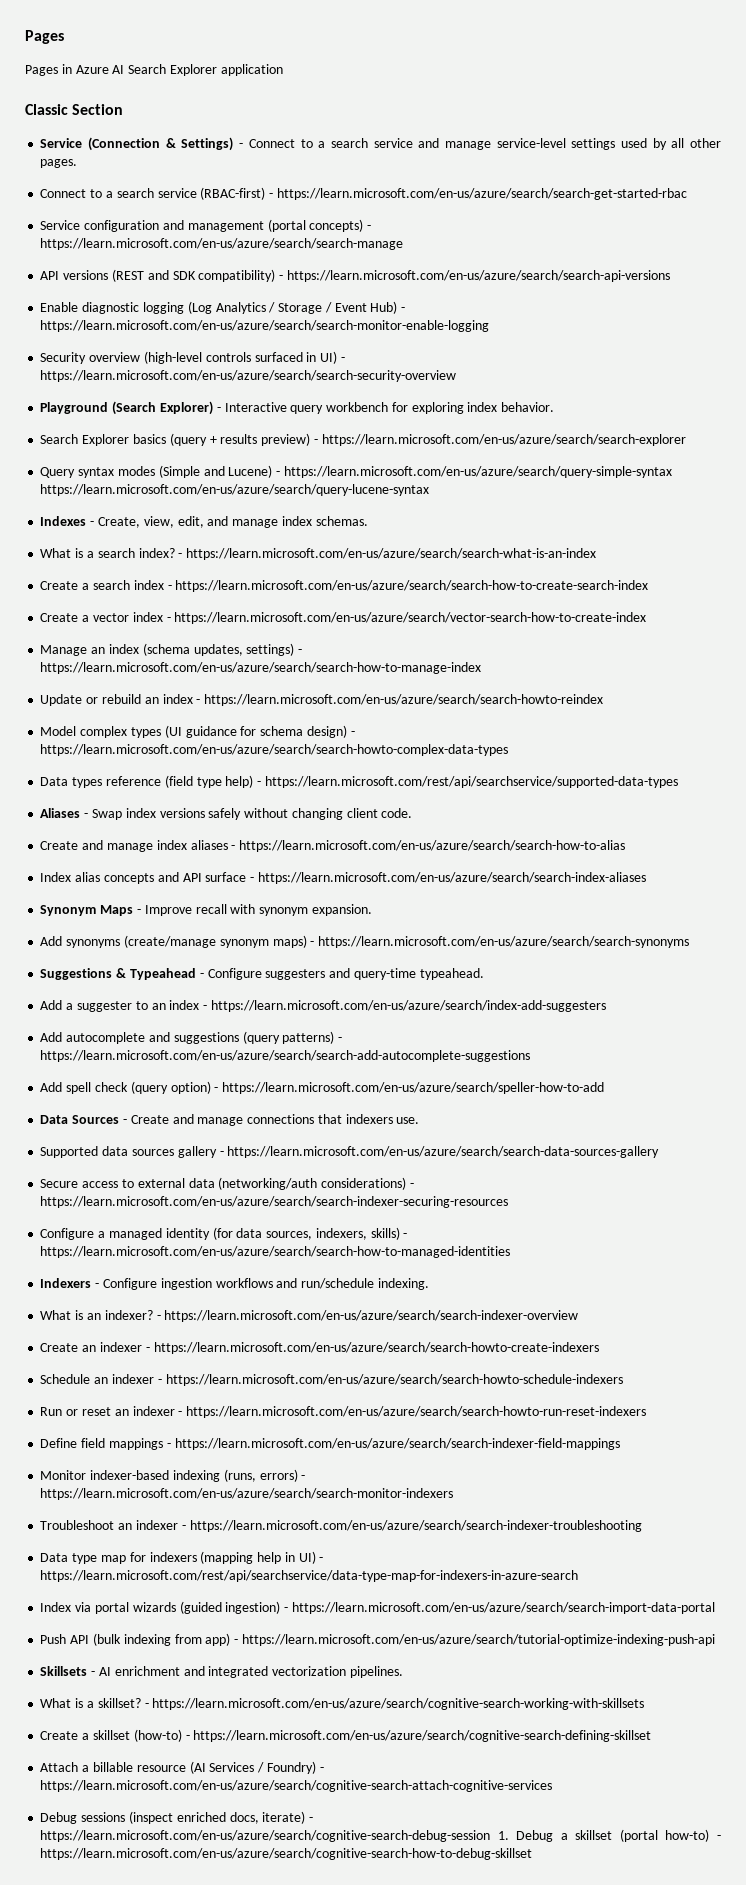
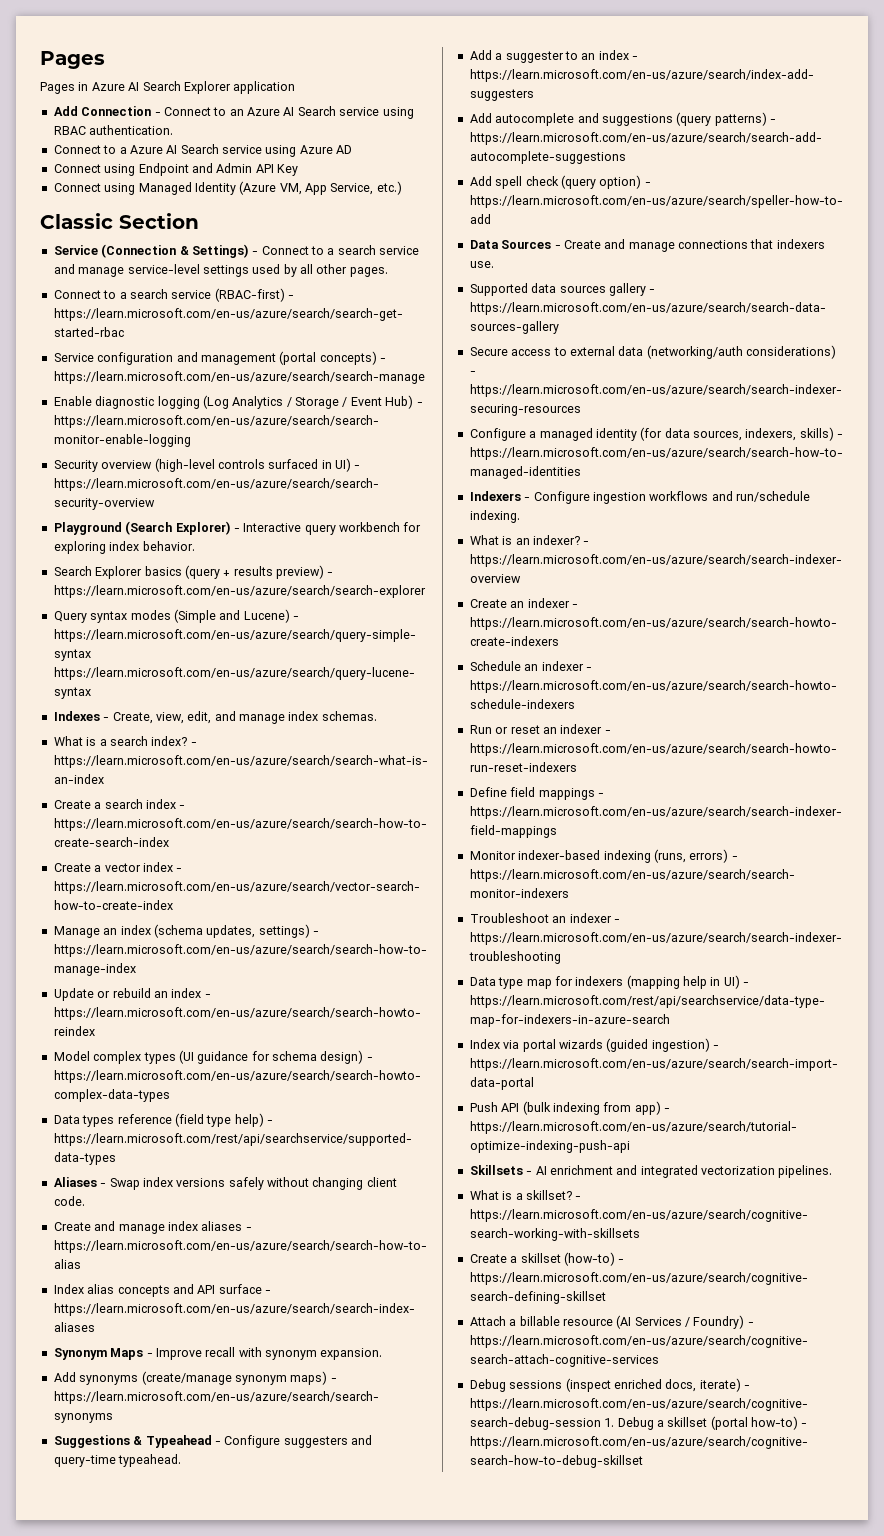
+ Add Connection - Connect to an Azure AI Search service using RBAC authentication.
+ Connect to a Azure AI Search service using Azure AD
+ Connect using Endpoint and Admin API Key
+ Connect using Managed Identity (Azure VM, App Service, etc.)
- API versions (REST and SDK compatibility) - https://learn.microsoft.com/en-us/azure/search/search-api-versions

